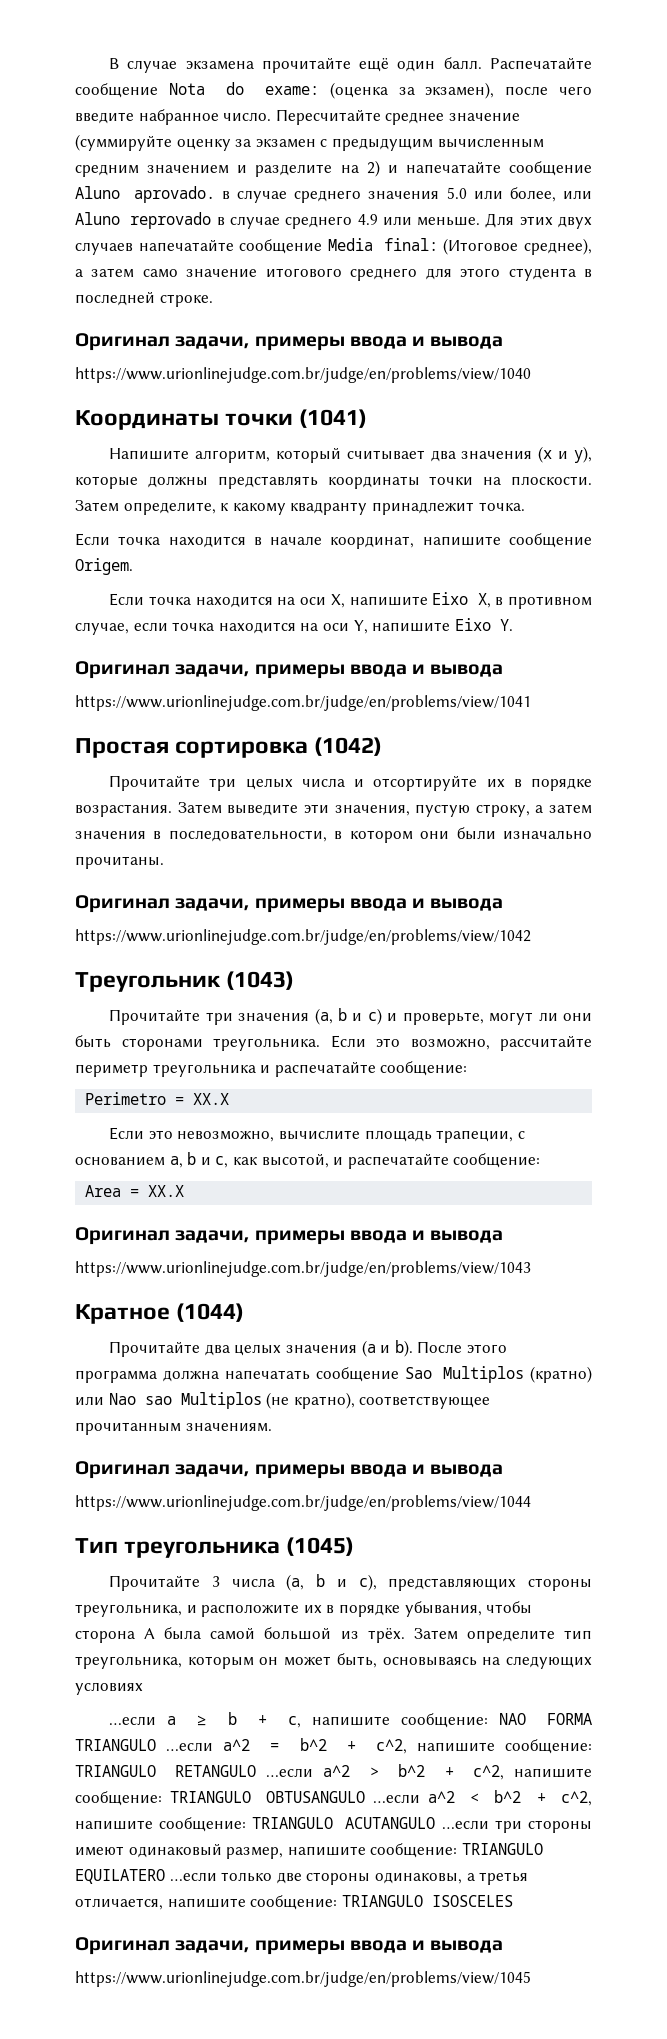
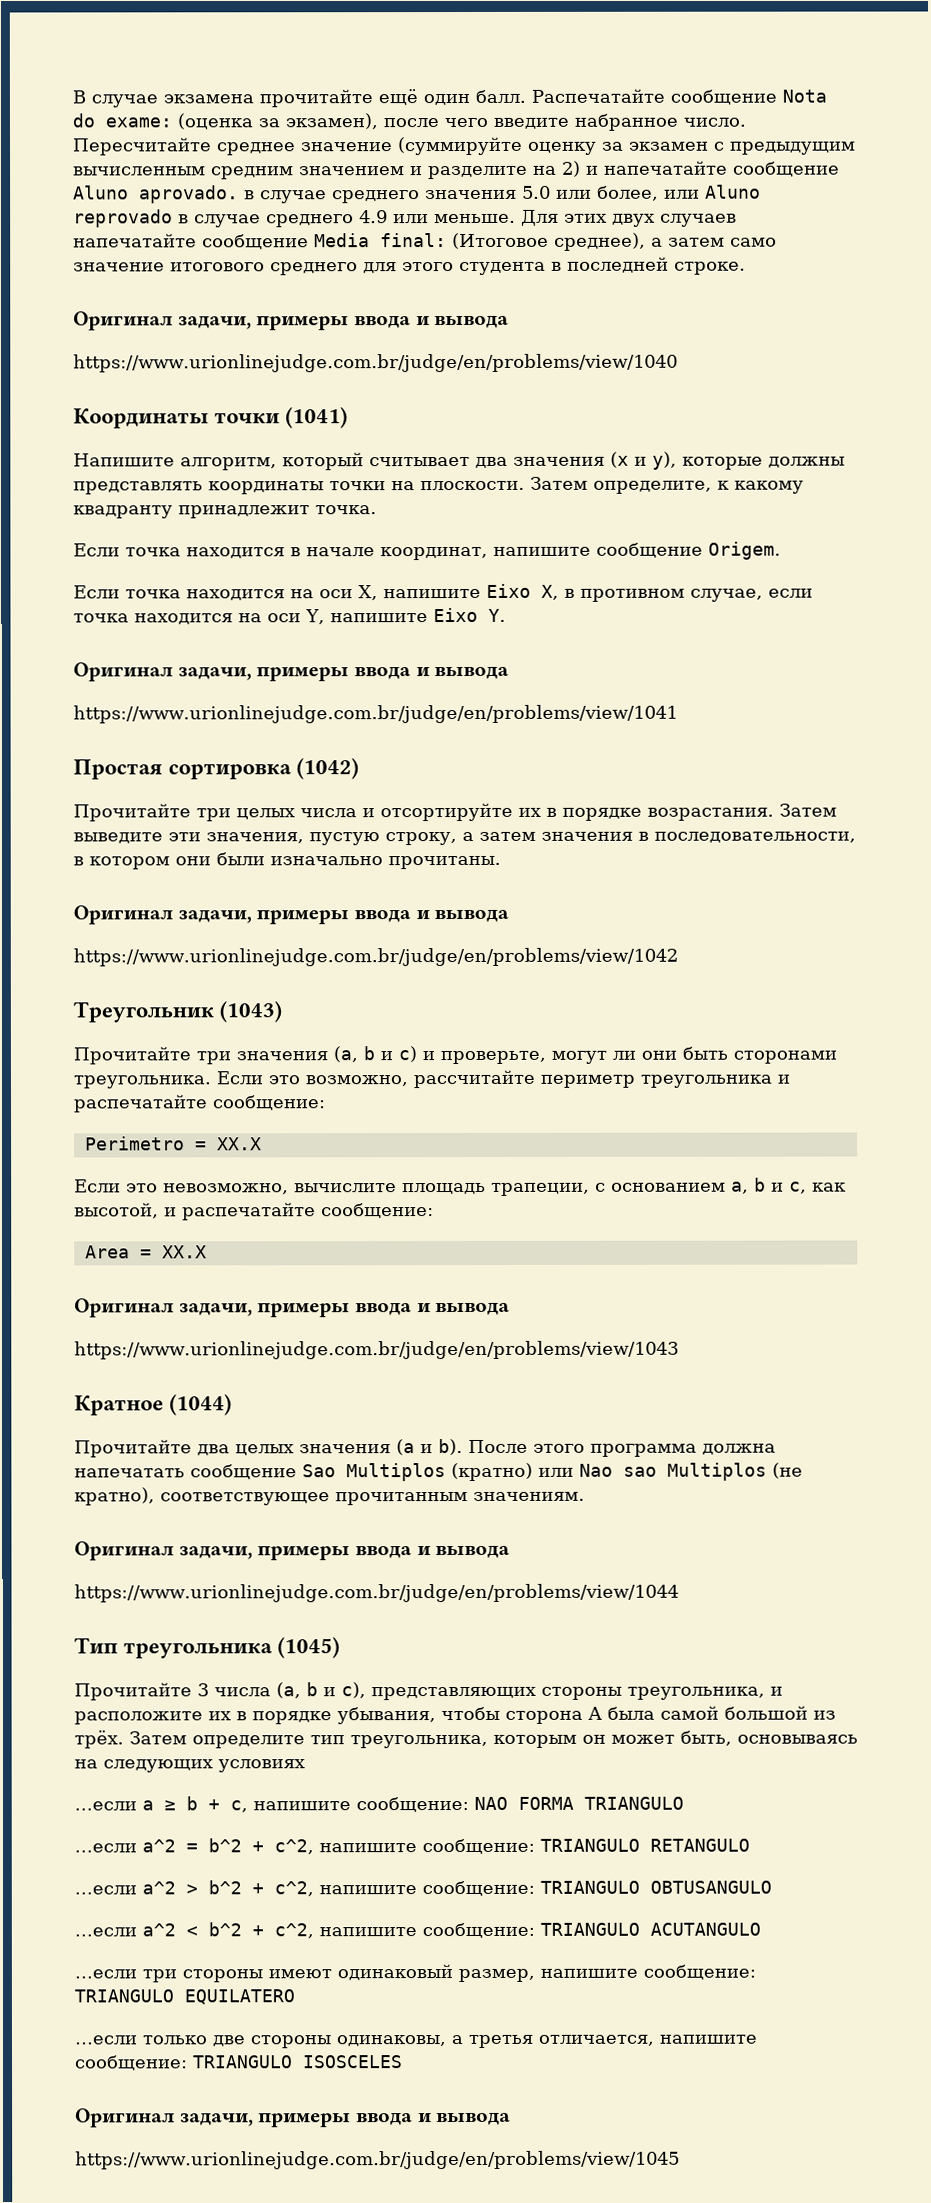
- NAO FORMA TRIANGULO …если a^2 = b^2 + c^2, напишите сообщение:
+ NAO FORMA TRIANGULO
+ …если a^2 = b^2 + c^2, напишите сообщение:
- TRIANGULO RETANGULO …если a^2 > b^2 + c^2, напишите сообщение:
+ TRIANGULO RETANGULO
+ …если a^2 > b^2 + c^2, напишите сообщение:
- TRIANGULO OBTUSANGULO …если a^2 < b^2 + c^2, напишите сообщение:
+ TRIANGULO OBTUSANGULO
+ …если a^2 < b^2 + c^2, напишите сообщение:
- TRIANGULO ACUTANGULO …если три стороны имеют одинаковый размер, напишите сообщение:
+ TRIANGULO ACUTANGULO
+ …если три стороны имеют одинаковый размер, напишите сообщение:
- TRIANGULO EQUILATERO …если только две стороны одинаковы, а третья отличается, напишите сообщение:
+ TRIANGULO EQUILATERO
+ …если только две стороны одинаковы, а третья отличается, напишите сообщение:

